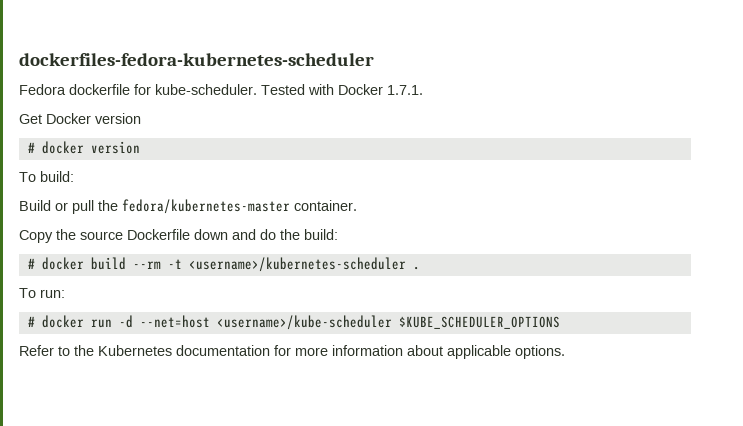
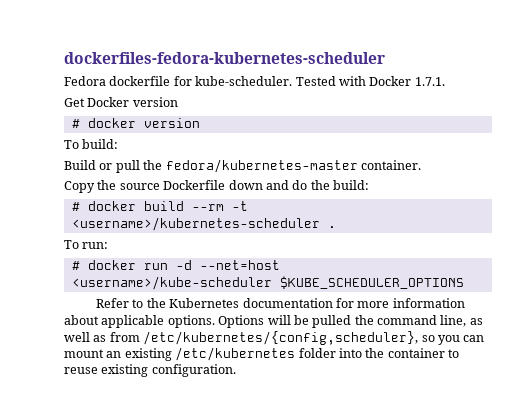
+ Options will be pulled the command line, as well as from /etc/kubernetes/{config,scheduler}, so you can mount an existing /etc/kubernetes folder into the container to reuse existing configuration.

